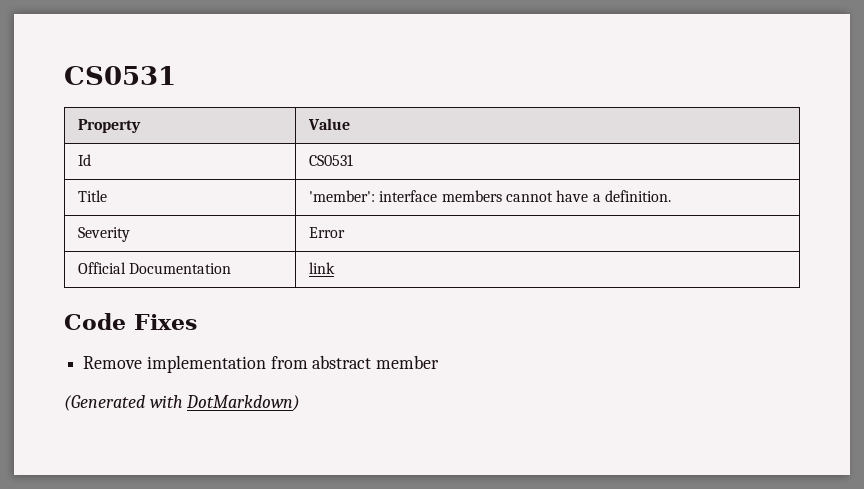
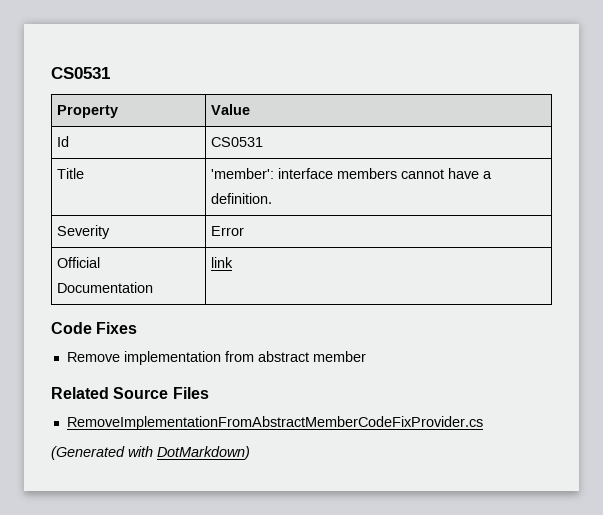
+ Related Source Files
+ RemoveImplementationFromAbstractMemberCodeFixProvider.cs

